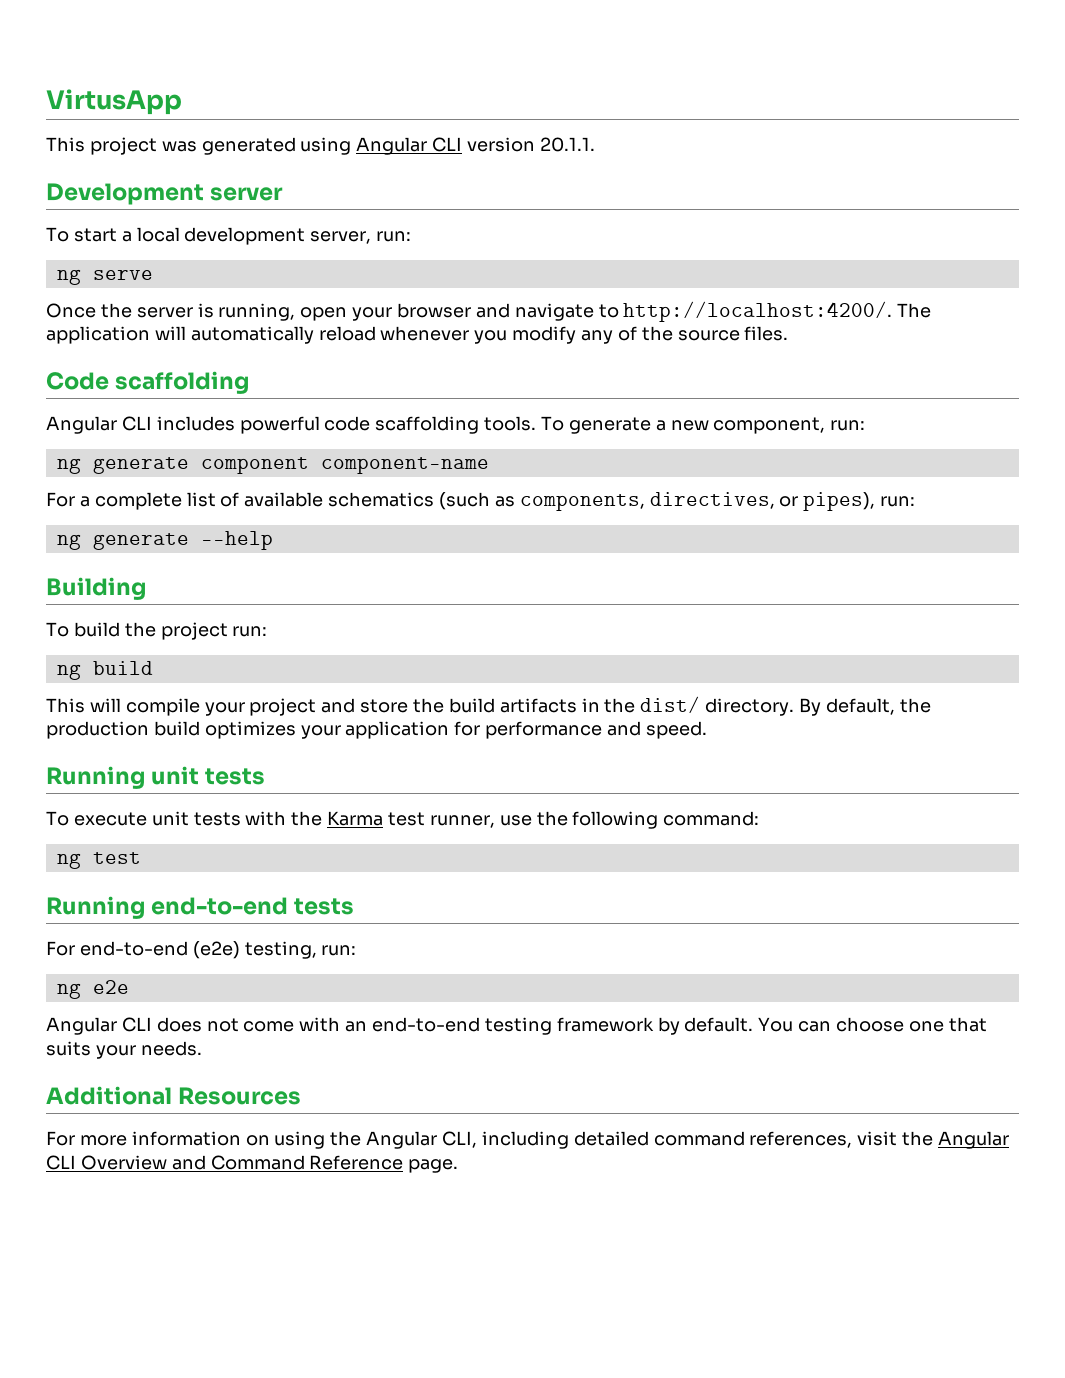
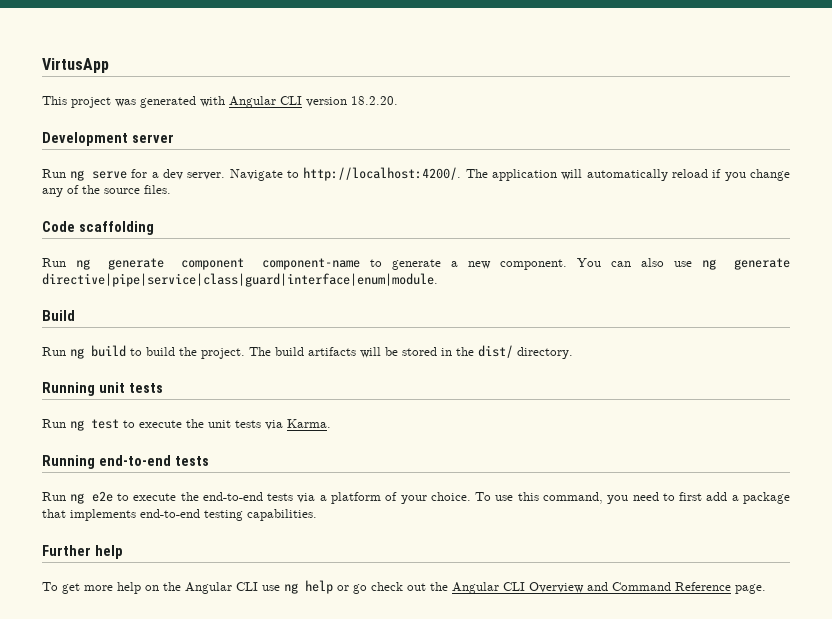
- This project was generated using Angular CLI version 20.1.1.
+ This project was generated with Angular CLI version 18.2.20.
- To start a local development server, run:
- ng serve
- Once the server is running, open your browser and navigate to http://localhost:4200/.
+ Run ng serve for a dev server. Navigate to http://localhost:4200/.
- The application will automatically reload whenever you modify any of the source files.
+ The application will automatically reload if you change any of the source files.
- Angular CLI includes powerful code scaffolding tools. To generate a new component, run:
- ng generate component component-name
- For a complete list of available schematics (such as components, directives, or pipes), run:
- ng generate --help
- Building
- To build the project run:
- ng build
- This will compile your project and store the build artifacts in the dist/ directory. By default, the production build optimizes your application for performance and speed.
+ Run ng generate component component-name to generate a new component. You can also use ng generate directive|pipe|service|class|guard|interface|enum|module.
+ Build
+ Run ng build to build the project. The build artifacts will be stored in the dist/ directory.
  Running unit tests
- To execute unit tests with the Karma test runner, use the following command:
- ng test
+ Run ng test to execute the unit tests via Karma.
  Running end-to-end tests
- For end-to-end (e2e) testing, run:
- ng e2e
- Angular CLI does not come with an end-to-end testing framework by default. You can choose one that suits your needs.
- Additional Resources
- For more information on using the Angular CLI, including detailed command references, visit the Angular CLI Overview and Command Reference page.
+ Run ng e2e to execute the end-to-end tests via a platform of your choice. To use this command, you need to first add a package that implements end-to-end testing capabilities.
+ Further help
+ To get more help on the Angular CLI use ng help or go check out the Angular CLI Overview and Command Reference page.

